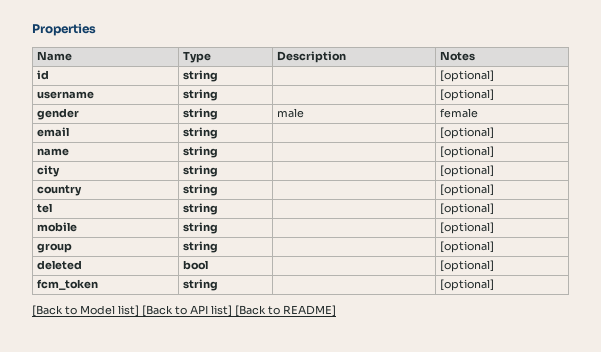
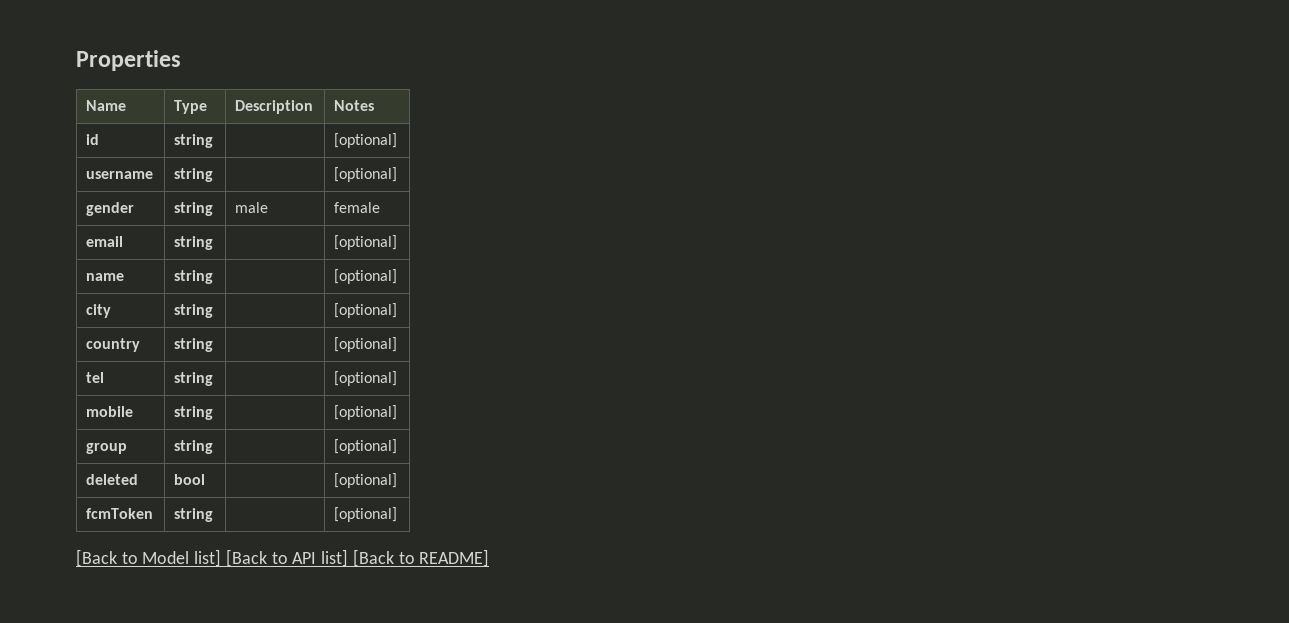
- fcm_token | string | | [optional]
+ fcmToken | string | | [optional]

